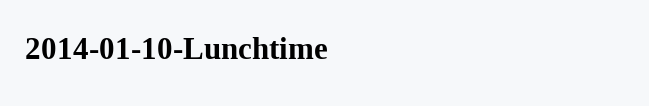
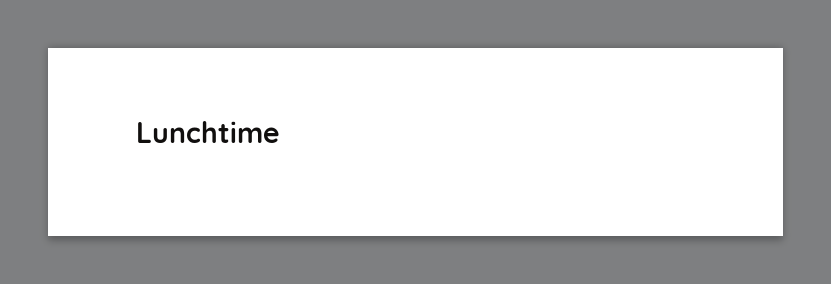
- 2014-01-10-Lunchtime
+ Lunchtime

